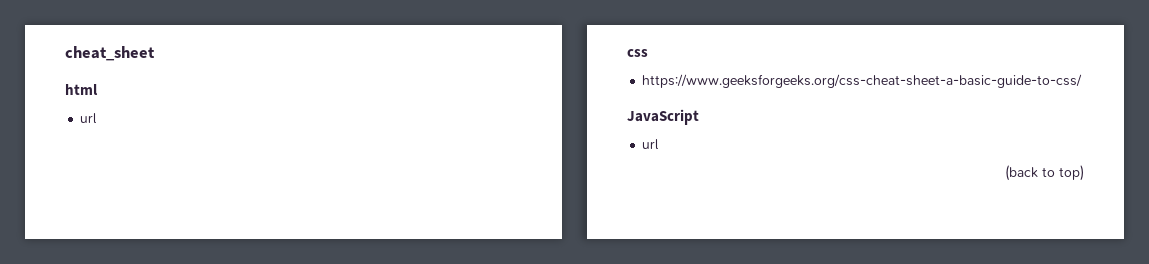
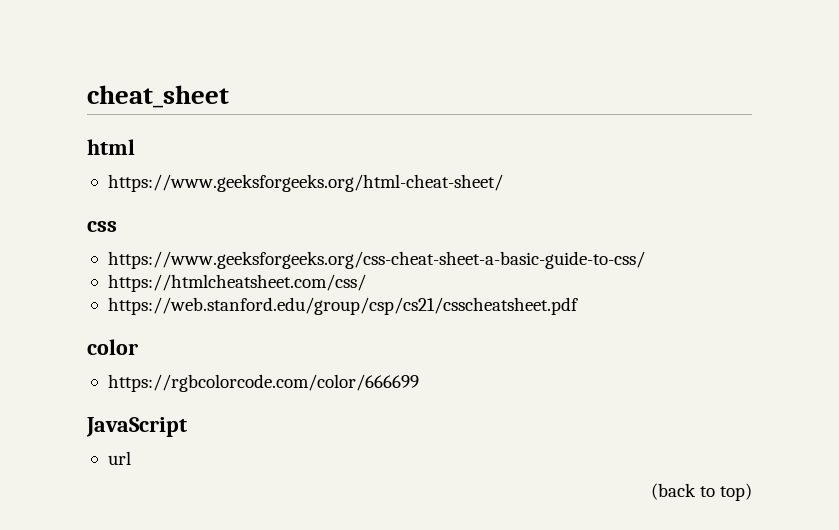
  html
- url
+ https://www.geeksforgeeks.org/html-cheat-sheet/
+ https://htmlcheatsheet.com/css/
+ https://web.stanford.edu/group/csp/cs21/csscheatsheet.pdf
+ color
+ https://rgbcolorcode.com/color/666699

